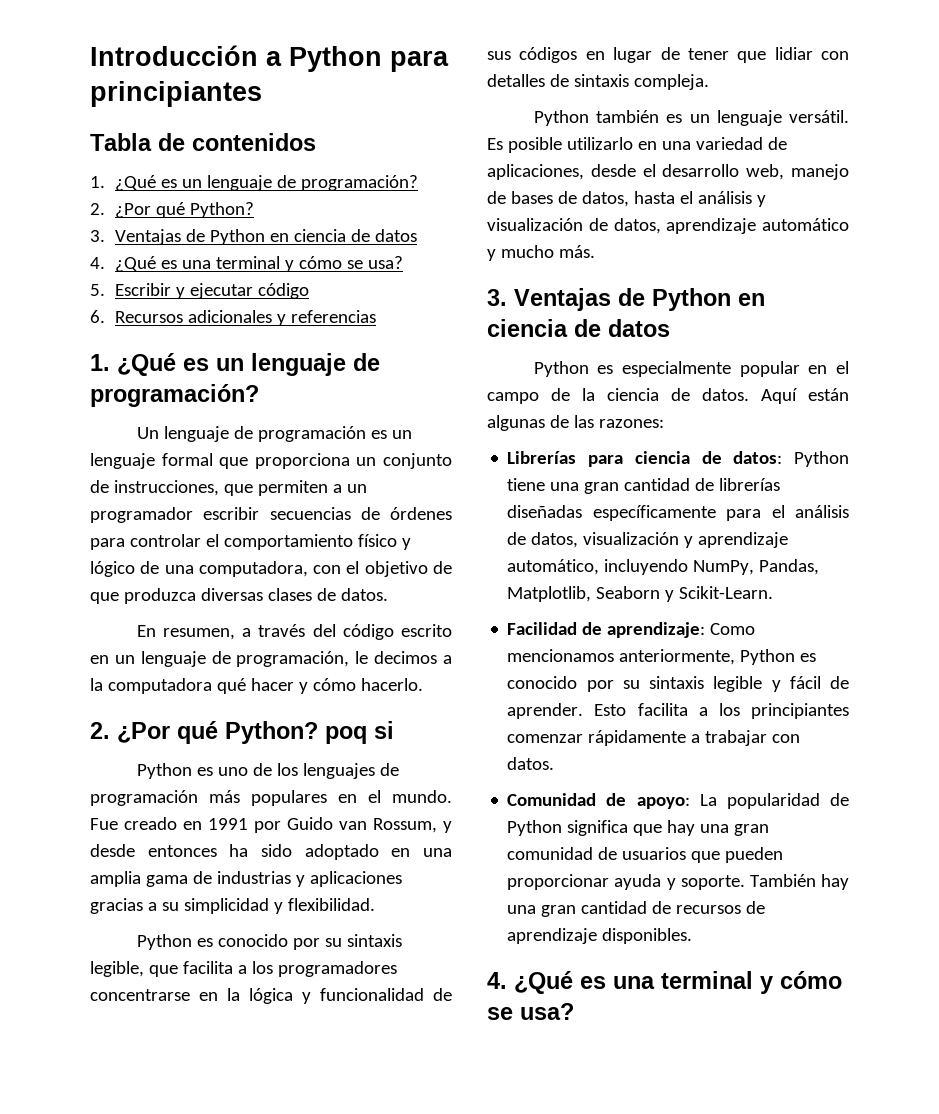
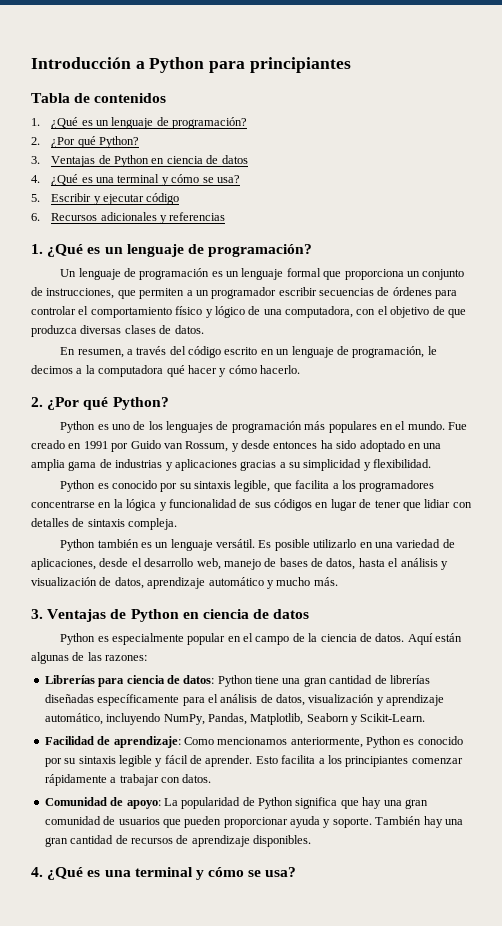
  En resumen, a través del código escrito en un lenguaje de programación, le decimos a la computadora qué hacer y cómo hacerlo.
- 2. ¿Por qué Python? poq si
+ 2. ¿Por qué Python?

